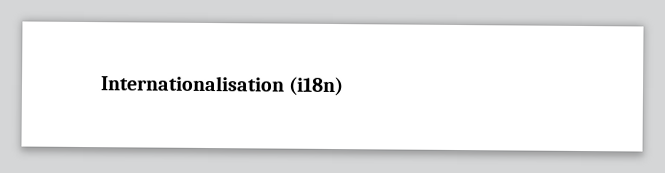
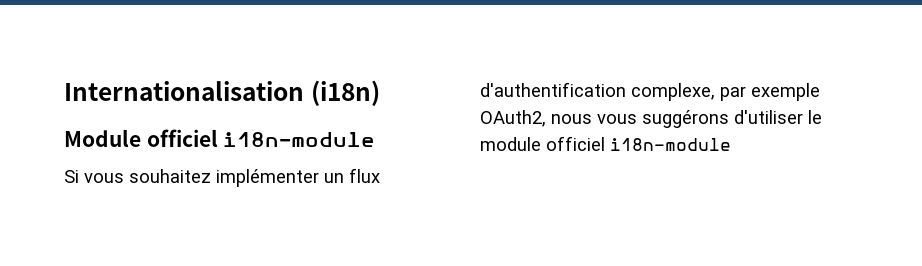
+ Module officiel i18n-module
+ Si vous souhaitez implémenter un flux d'authentification complexe, par exemple OAuth2, nous vous suggérons d'utiliser le module officiel i18n-module

